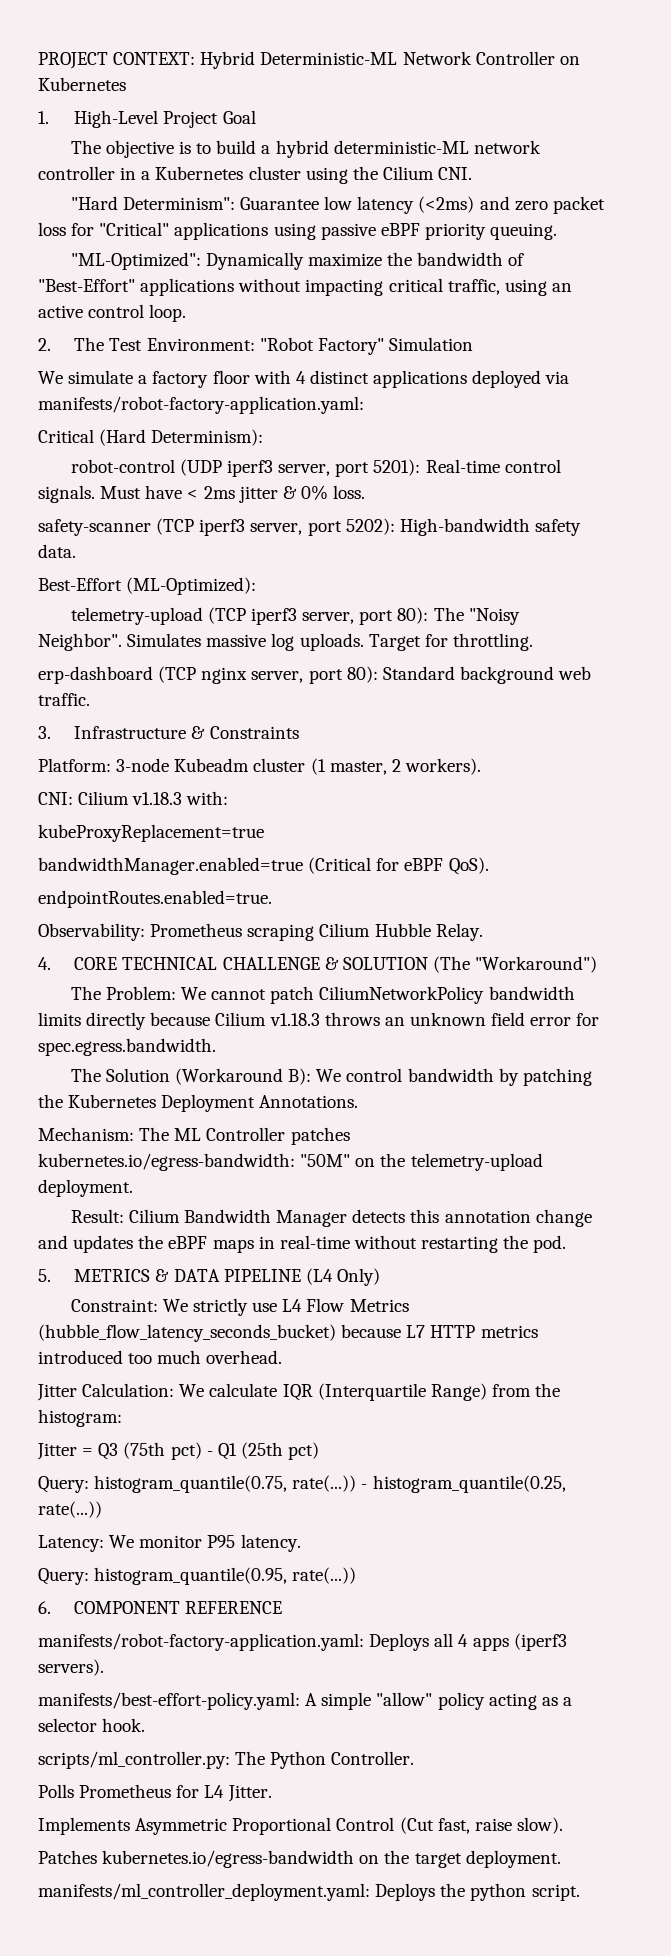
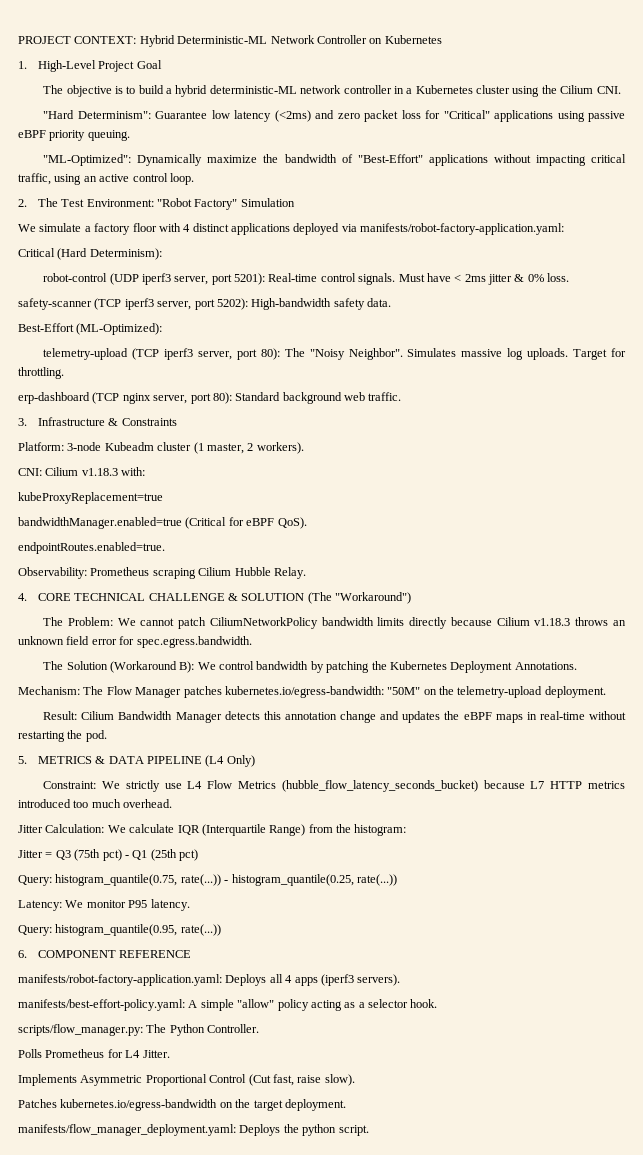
- Mechanism: The ML Controller patches kubernetes.io/egress-bandwidth: "50M" on the telemetry-upload deployment.
+ Mechanism: The Flow Manager patches kubernetes.io/egress-bandwidth: "50M" on the telemetry-upload deployment.
- scripts/ml_controller.py: The Python Controller.
+ scripts/flow_manager.py: The Python Controller.
- manifests/ml_controller_deployment.yaml: Deploys the python script.
+ manifests/flow_manager_deployment.yaml: Deploys the python script.

